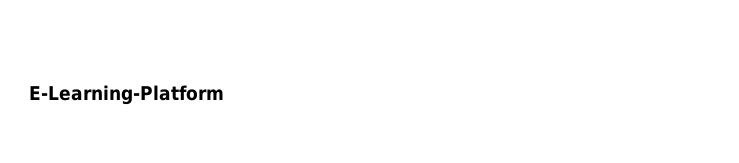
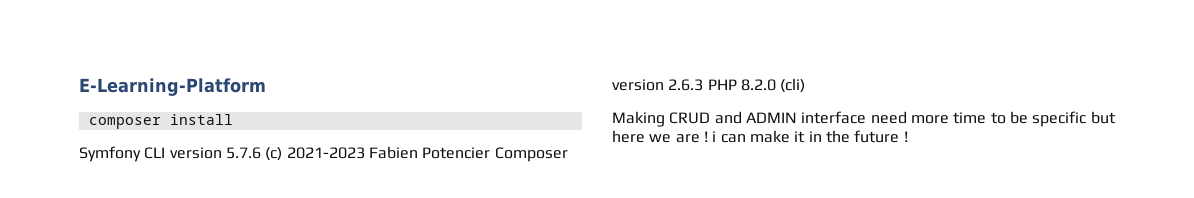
+ composer install
+ Symfony CLI version 5.7.6 (c) 2021-2023 Fabien Potencier Composer version 2.6.3 PHP 8.2.0 (cli)
+ Making CRUD and ADMIN interface need more time to be specific but here we are ! i can make it in the future !

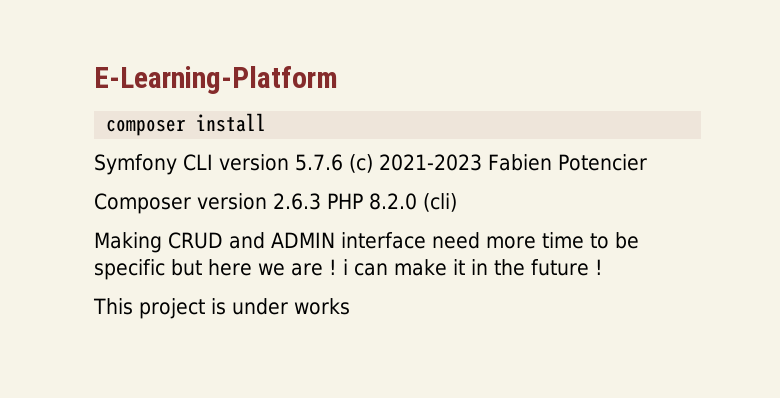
- Symfony CLI version 5.7.6 (c) 2021-2023 Fabien Potencier Composer version 2.6.3 PHP 8.2.0 (cli)
+ Symfony CLI version 5.7.6 (c) 2021-2023 Fabien Potencier
+ Composer version 2.6.3 PHP 8.2.0 (cli)
+ This project is under works

